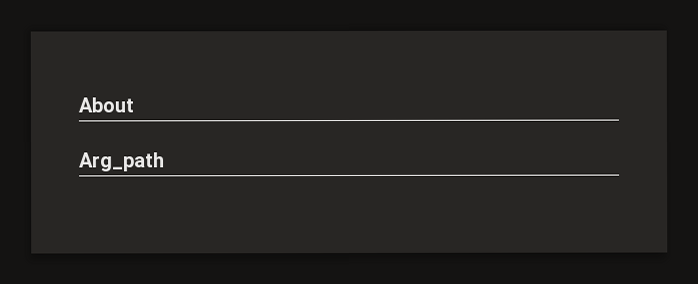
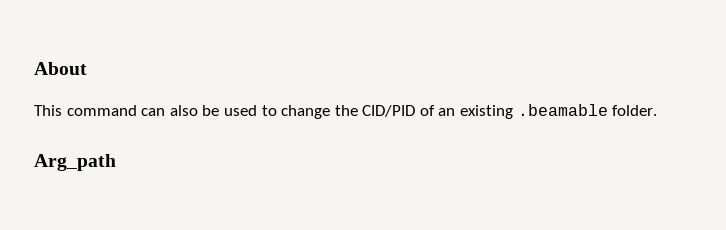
+ This command can also be used to change the CID/PID of an existing .beamable folder.

